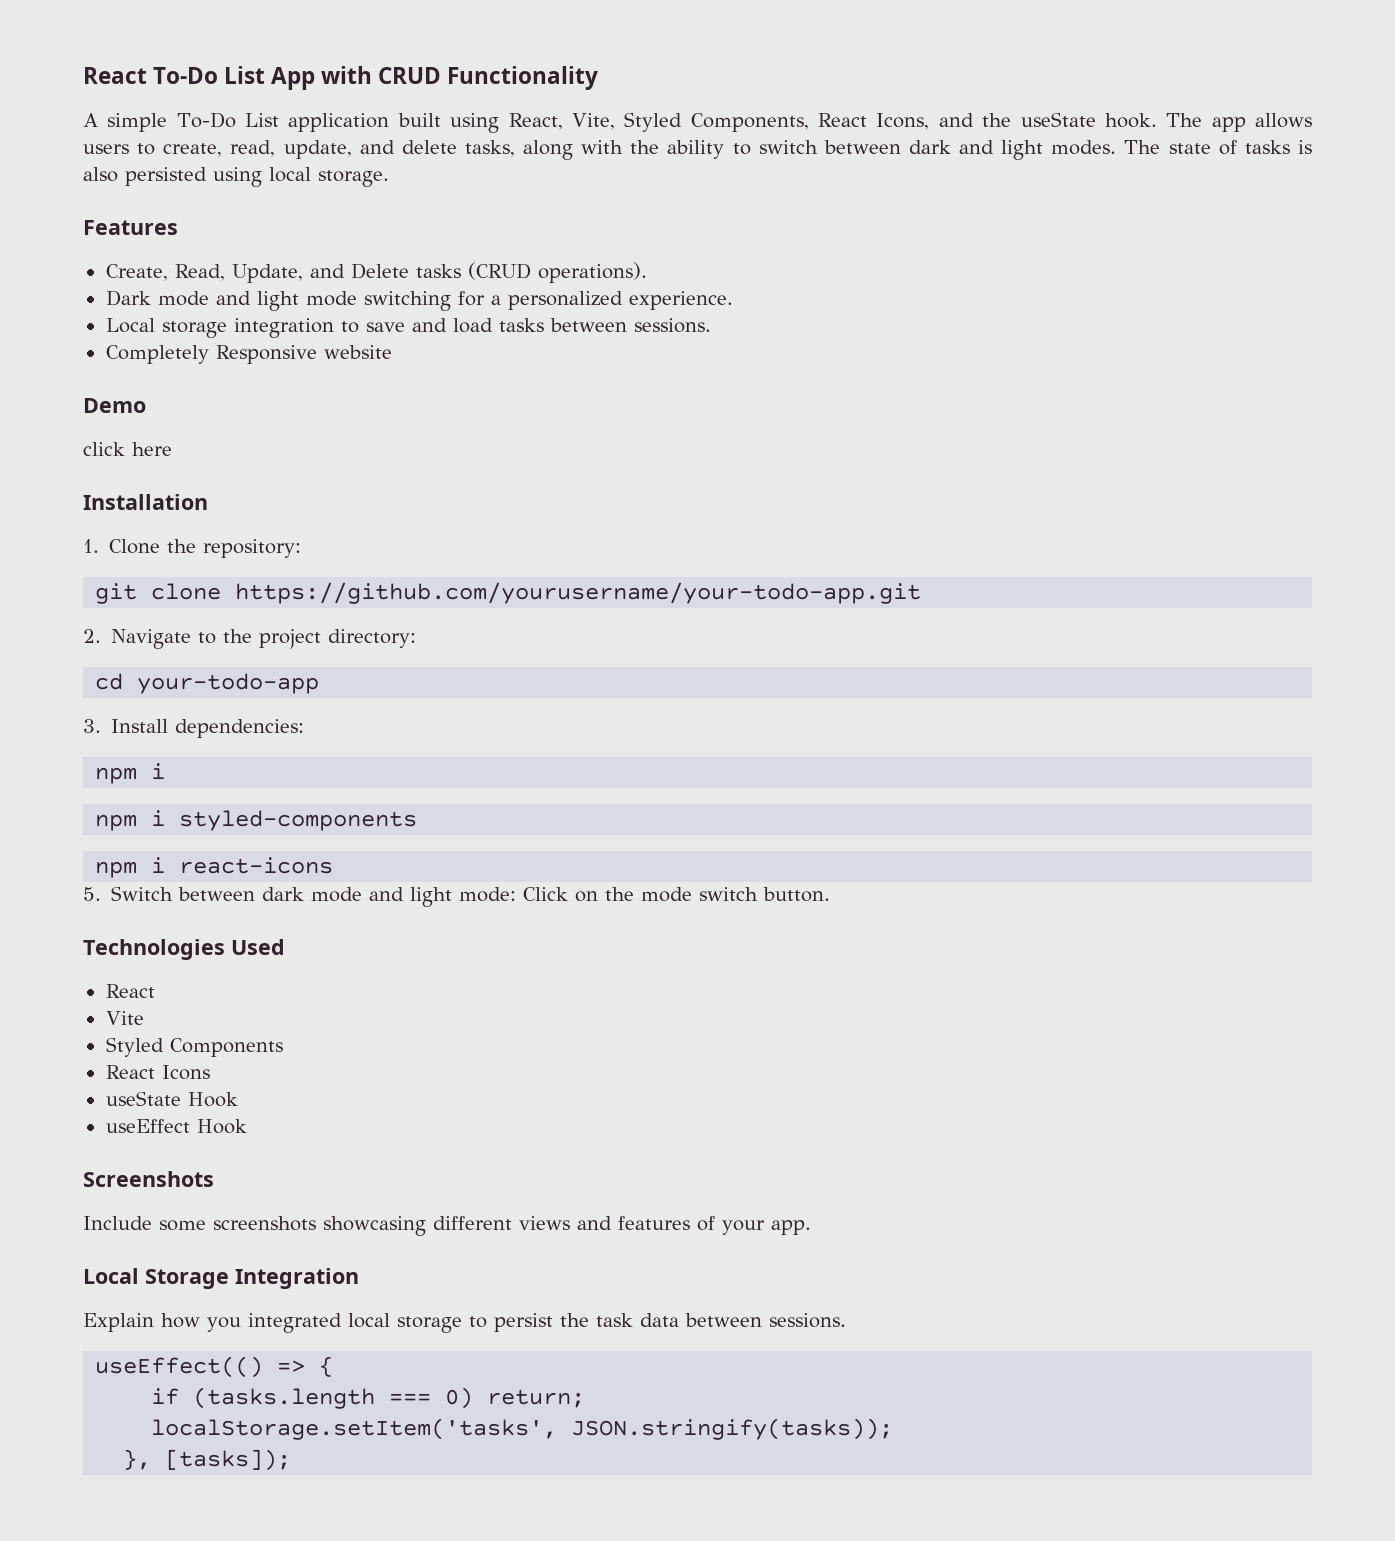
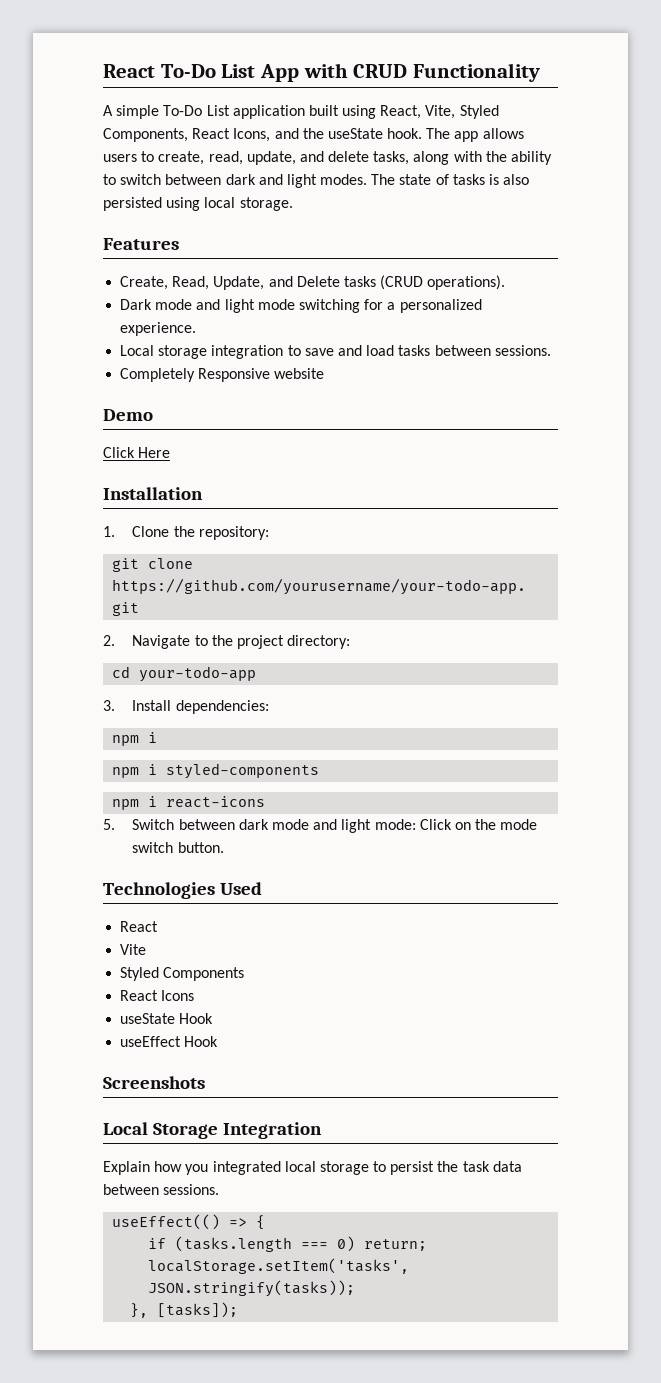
- click here
+ Click Here
- Include some screenshots showcasing different views and features of your app.

